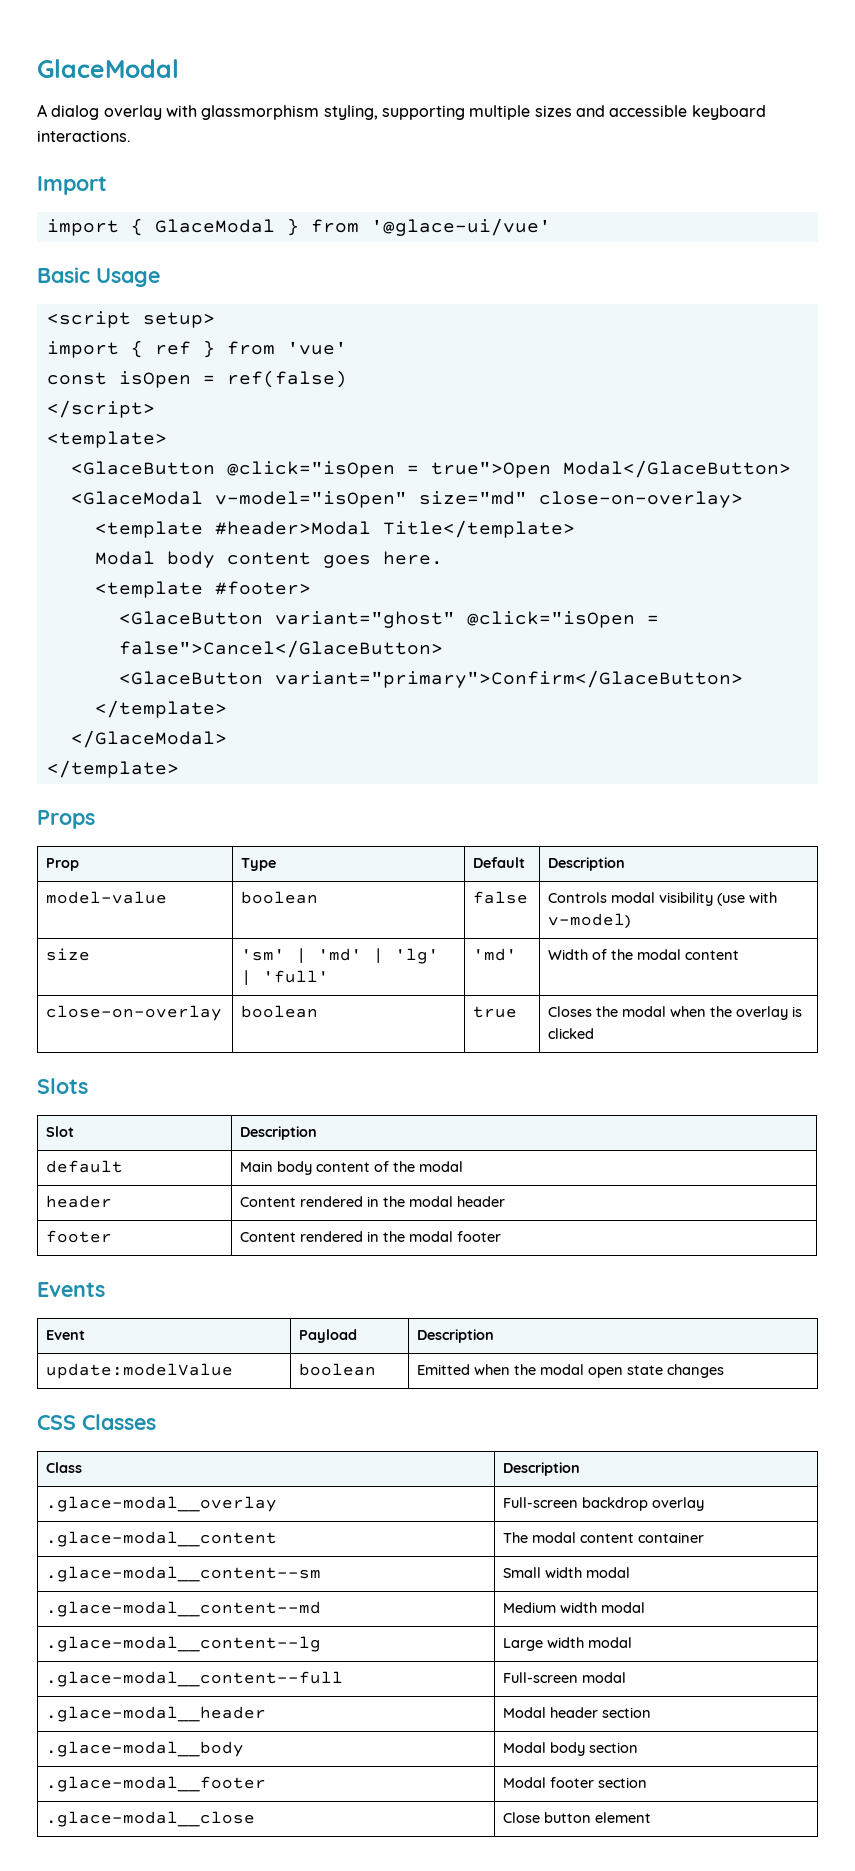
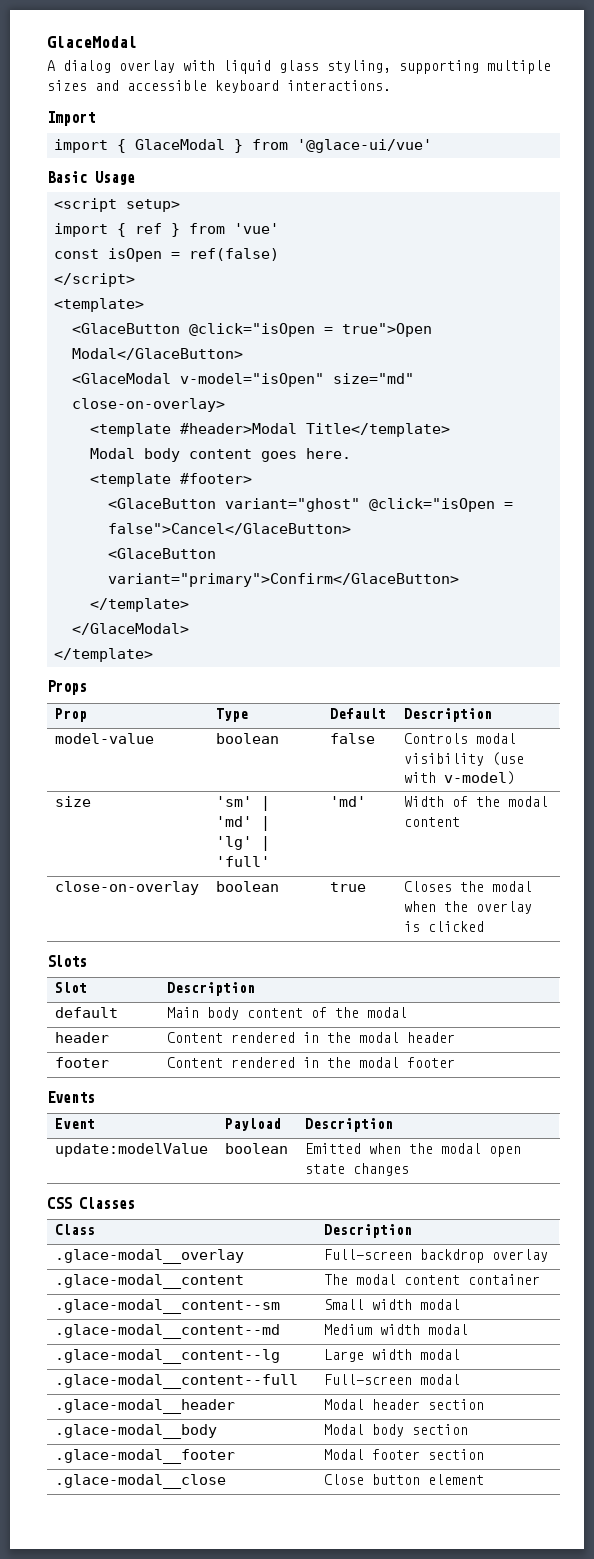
- A dialog overlay with glassmorphism styling, supporting multiple sizes and accessible keyboard interactions.
+ A dialog overlay with liquid glass styling, supporting multiple sizes and accessible keyboard interactions.

